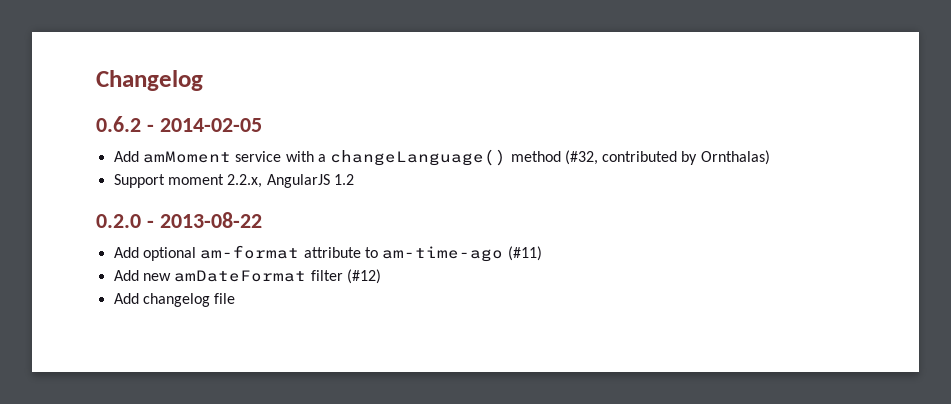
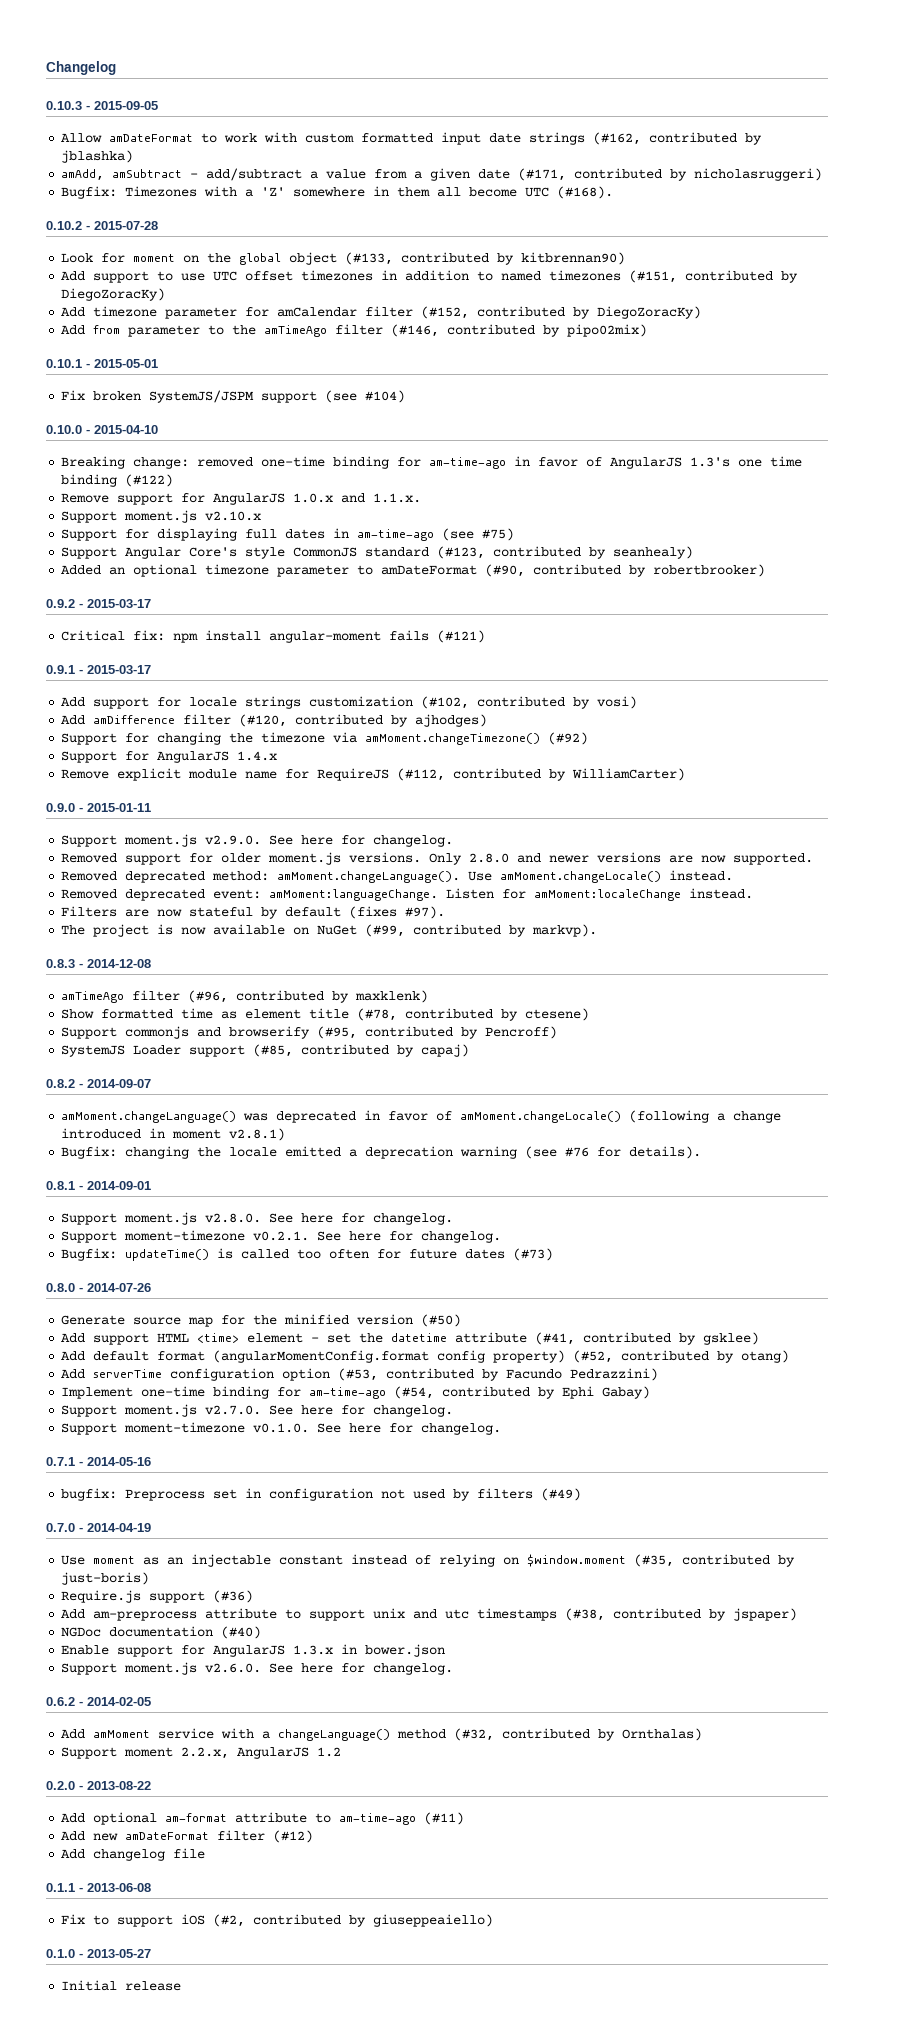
+ 0.10.3 - 2015-09-05
+ Allow amDateFormat to work with custom formatted input date strings (#162, contributed by jblashka)
+ amAdd, amSubtract - add/subtract a value from a given date (#171, contributed by nicholasruggeri)
+ Bugfix: Timezones with a 'Z' somewhere in them all become UTC (#168).
+ 0.10.2 - 2015-07-28
+ Look for moment on the global object (#133, contributed by kitbrennan90)
+ Add support to use UTC offset timezones in addition to named timezones (#151, contributed by DiegoZoracKy)
+ Add timezone parameter for amCalendar filter (#152, contributed by DiegoZoracKy)
+ Add from parameter to the amTimeAgo filter (#146, contributed by pipo02mix)
+ 0.10.1 - 2015-05-01
+ Fix broken SystemJS/JSPM support (see #104)
+ 0.10.0 - 2015-04-10
+ Breaking change: removed one-time binding for am-time-ago in favor of AngularJS 1.3's one time binding (#122)
+ Remove support for AngularJS 1.0.x and 1.1.x.
+ Support moment.js v2.10.x
+ Support for displaying full dates in am-time-ago (see #75)
+ Support Angular Core's style CommonJS standard (#123, contributed by seanhealy)
+ Added an optional timezone parameter to amDateFormat (#90, contributed by robertbrooker)
+ 0.9.2 - 2015-03-17
+ Critical fix: npm install angular-moment fails (#121)
+ 0.9.1 - 2015-03-17
+ Add support for locale strings customization (#102, contributed by vosi)
+ Add amDifference filter (#120, contributed by ajhodges)
+ Support for changing the timezone via amMoment.changeTimezone() (#92)
+ Support for AngularJS 1.4.x
+ Remove explicit module name for RequireJS (#112, contributed by WilliamCarter)
+ 0.9.0 - 2015-01-11
+ Support moment.js v2.9.0. See here for changelog.
+ Removed support for older moment.js versions. Only 2.8.0 and newer versions are now supported.
+ Removed deprecated method: amMoment.changeLanguage(). Use amMoment.changeLocale() instead.
+ Removed deprecated event: amMoment:languageChange. Listen for amMoment:localeChange instead.
+ Filters are now stateful by default (fixes #97).
+ The project is now available on NuGet (#99, contributed by markvp).
+ 0.8.3 - 2014-12-08
+ amTimeAgo filter (#96, contributed by maxklenk)
+ Show formatted time as element title (#78, contributed by ctesene)
+ Support commonjs and browserify (#95, contributed by Pencroff)
+ SystemJS Loader support (#85, contributed by capaj)
+ 0.8.2 - 2014-09-07
+ amMoment.changeLanguage() was deprecated in favor of amMoment.changeLocale() (following a change introduced in moment v2.8.1)
+ Bugfix: changing the locale emitted a deprecation warning (see #76 for details).
+ 0.8.1 - 2014-09-01
+ Support moment.js v2.8.0. See here for changelog.
+ Support moment-timezone v0.2.1. See here for changelog.
+ Bugfix: updateTime() is called too often for future dates (#73)
+ 0.8.0 - 2014-07-26
+ Generate source map for the minified version (#50)
+ Add support HTML <time> element - set the datetime attribute (#41, contributed by gsklee)
+ Add default format (angularMomentConfig.format config property) (#52, contributed by otang)
+ Add serverTime configuration option (#53, contributed by Facundo Pedrazzini)
+ Implement one-time binding for am-time-ago (#54, contributed by Ephi Gabay)
+ Support moment.js v2.7.0. See here for changelog.
+ Support moment-timezone v0.1.0. See here for changelog.
+ 0.7.1 - 2014-05-16
+ bugfix: Preprocess set in configuration not used by filters (#49)
+ 0.7.0 - 2014-04-19
+ Use moment as an injectable constant instead of relying on $window.moment (#35, contributed by just-boris)
+ Require.js support (#36)
+ Add am-preprocess attribute to support unix and utc timestamps (#38, contributed by jspaper)
+ NGDoc documentation (#40)
+ Enable support for AngularJS 1.3.x in bower.json
+ Support moment.js v2.6.0. See here for changelog.
+ 0.1.1 - 2013-06-08
+ Fix to support iOS (#2, contributed by giuseppeaiello)
+ 0.1.0 - 2013-05-27
+ Initial release

